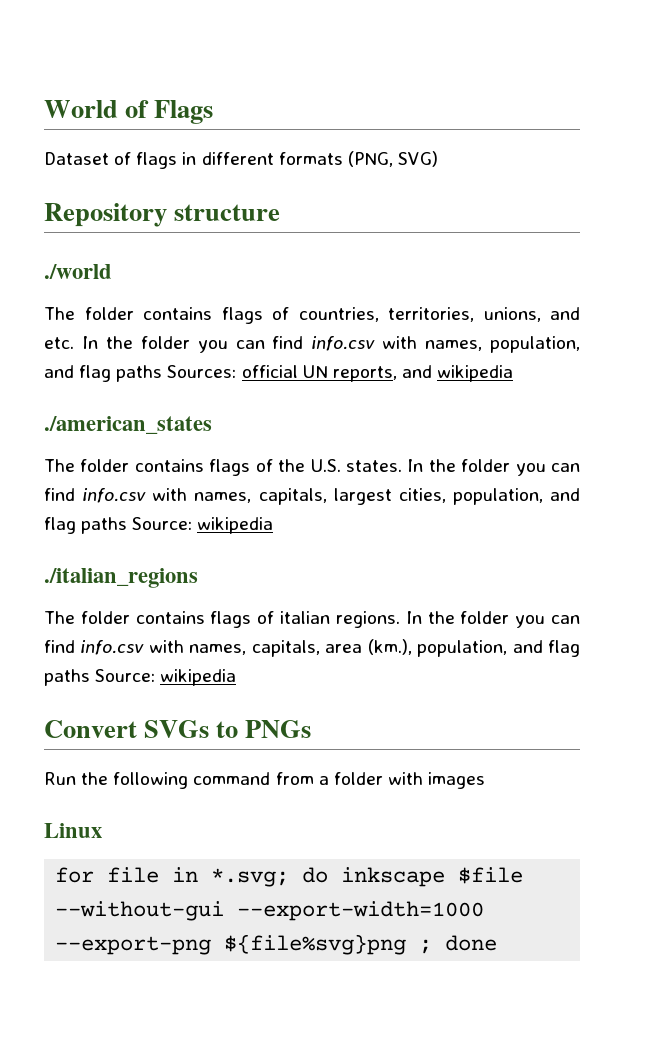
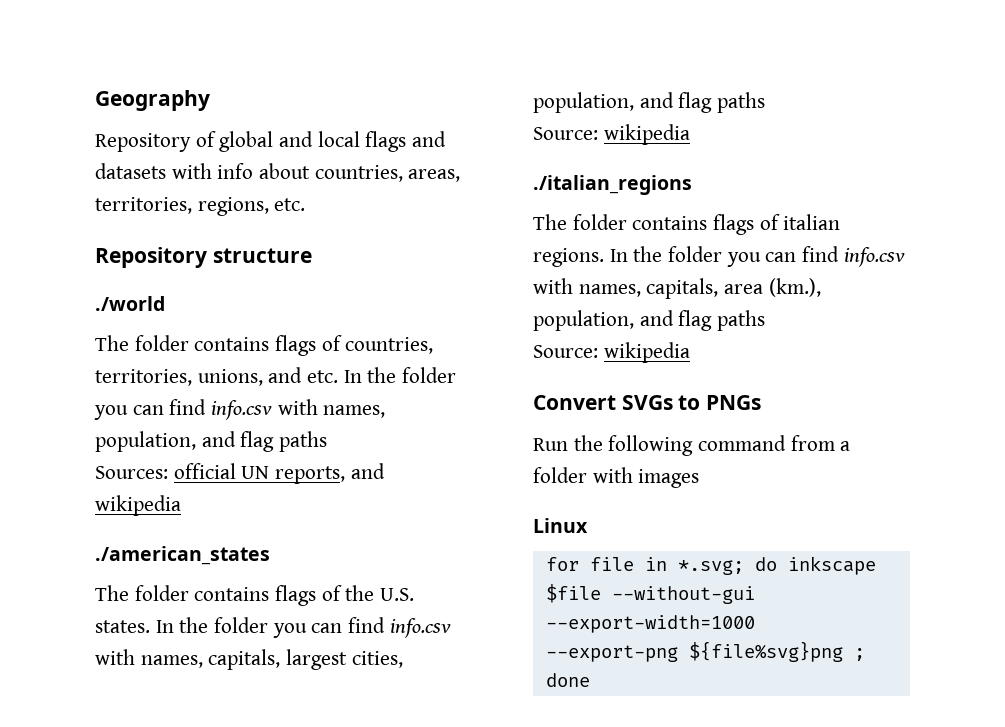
- World of Flags
- Dataset of flags in different formats (PNG, SVG)
+ Geography
+ Repository of global and local flags and datasets with info about countries, areas, territories, regions, etc.
- The folder contains flags of countries, territories, unions, and etc. In the folder you can find info.csv with names, population, and flag paths Sources: official UN reports, and wikipedia
+ The folder contains flags of countries, territories, unions, and etc. In the folder you can find info.csv with names, population, and flag paths
+ Sources: official UN reports, and wikipedia
- In the folder you can find info.csv with names, capitals, largest cities, population, and flag paths Source: wikipedia
+ In the folder you can find info.csv with names, capitals, largest cities, population, and flag paths
+ Source: wikipedia
- In the folder you can find info.csv with names, capitals, area (km.), population, and flag paths Source: wikipedia
+ In the folder you can find info.csv with names, capitals, area (km.), population, and flag paths
+ Source: wikipedia

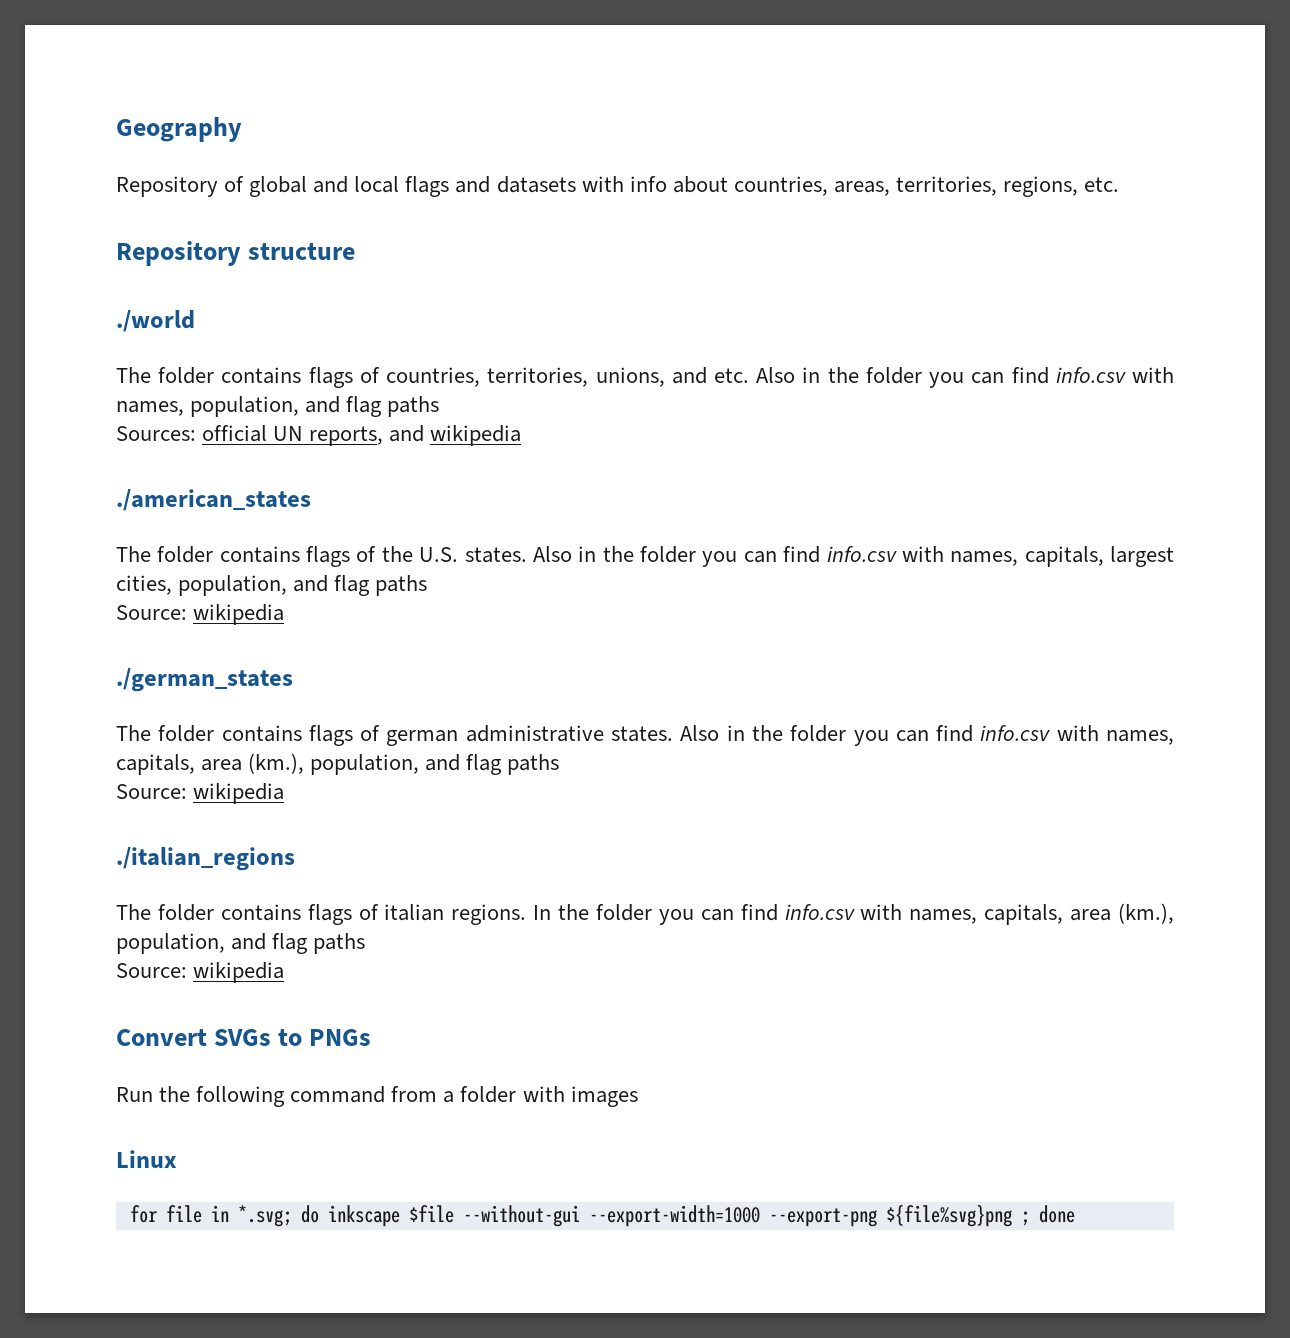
- The folder contains flags of countries, territories, unions, and etc. In the folder you can find info.csv with names, population, and flag paths
+ The folder contains flags of countries, territories, unions, and etc. Also in the folder you can find info.csv with names, population, and flag paths
- In the folder you can find info.csv with names, capitals, largest cities, population, and flag paths
+ Also in the folder you can find info.csv with names, capitals, largest cities, population, and flag paths
+ ./german_states
+ The folder contains flags of german administrative states. Also in the folder you can find info.csv with names, capitals, area (km.), population, and flag paths
+ Source: wikipedia

